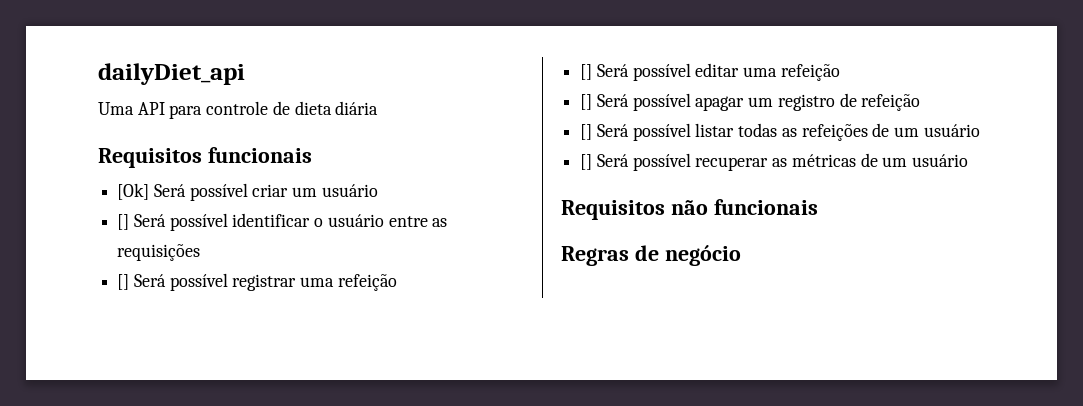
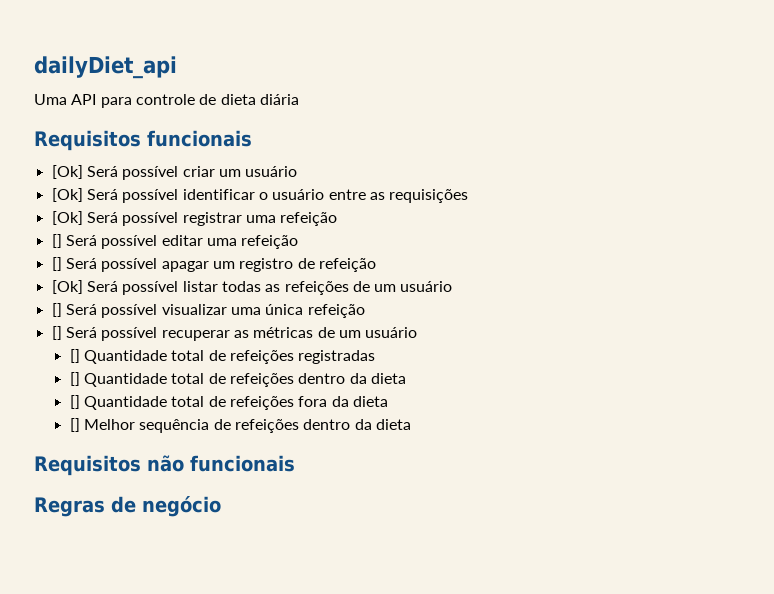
- [] Será possível identificar o usuário entre as requisições
+ [Ok] Será possível identificar o usuário entre as requisições
- [] Será possível registrar uma refeição
+ [Ok] Será possível registrar uma refeição
- [] Será possível listar todas as refeições de um usuário
+ [Ok] Será possível listar todas as refeições de um usuário
+ [] Será possível visualizar uma única refeição
+ [] Quantidade total de refeições registradas
+ [] Quantidade total de refeições dentro da dieta
+ [] Quantidade total de refeições fora da dieta
+ [] Melhor sequência de refeições dentro da dieta

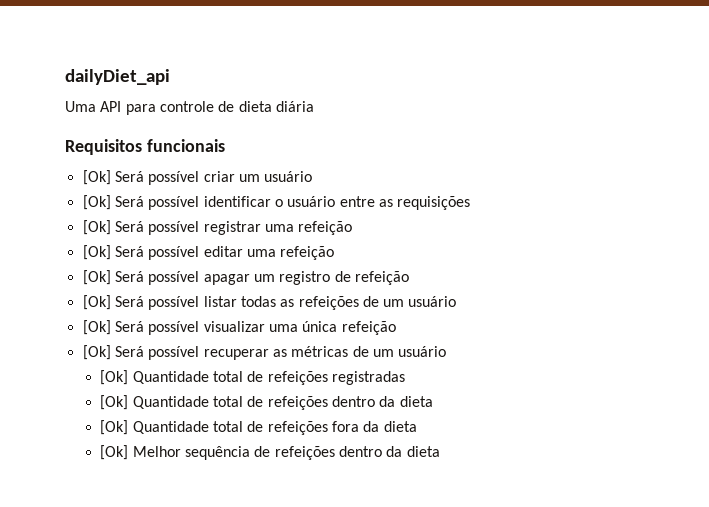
- [] Será possível editar uma refeição
+ [Ok] Será possível editar uma refeição
- [] Será possível apagar um registro de refeição
+ [Ok] Será possível apagar um registro de refeição
- [] Será possível visualizar uma única refeição
+ [Ok] Será possível visualizar uma única refeição
- [] Será possível recuperar as métricas de um usuário
+ [Ok] Será possível recuperar as métricas de um usuário
- [] Quantidade total de refeições registradas
+ [Ok] Quantidade total de refeições registradas
- [] Quantidade total de refeições dentro da dieta
+ [Ok] Quantidade total de refeições dentro da dieta
- [] Quantidade total de refeições fora da dieta
+ [Ok] Quantidade total de refeições fora da dieta
- [] Melhor sequência de refeições dentro da dieta
+ [Ok] Melhor sequência de refeições dentro da dieta
- Requisitos não funcionais
- Regras de negócio

